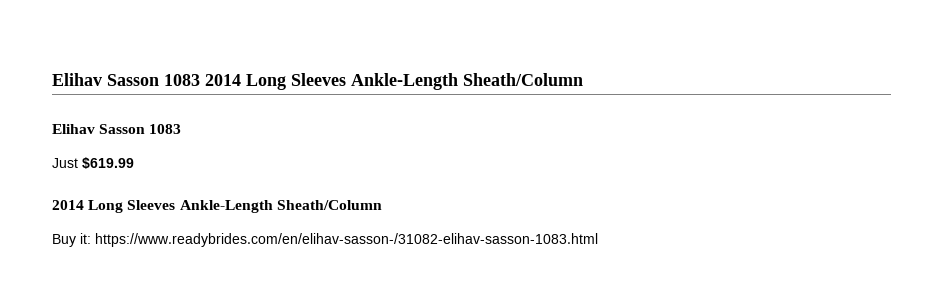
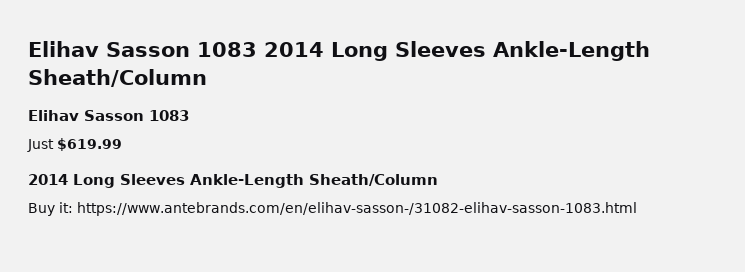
- Buy it: https://www.readybrides.com/en/elihav-sasson-/31082-elihav-sasson-1083.html
+ Buy it: https://www.antebrands.com/en/elihav-sasson-/31082-elihav-sasson-1083.html

